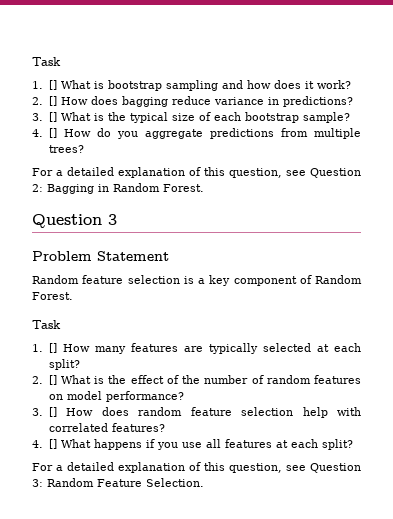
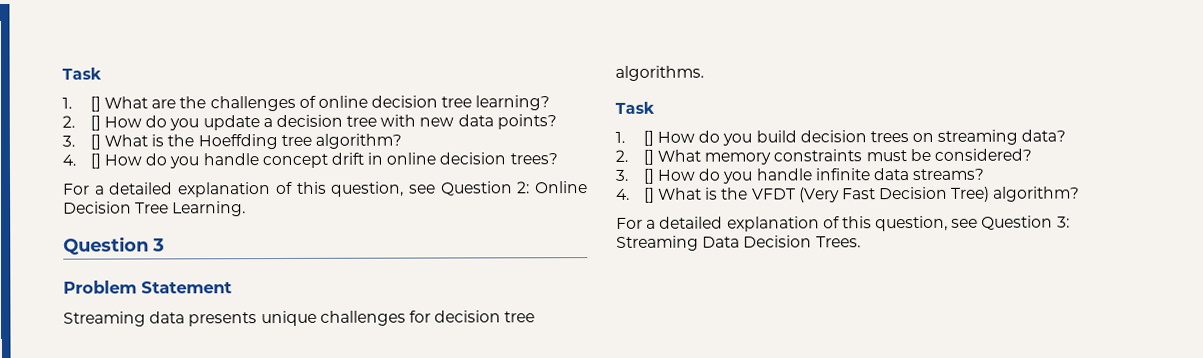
- 1. [] What is bootstrap sampling and how does it work?
- 2. [] How does bagging reduce variance in predictions?
+ 1. [] What are the challenges of online decision tree learning?
+ 2. [] How do you update a decision tree with new data points?
- 3. [] What is the typical size of each bootstrap sample?
+ 3. [] What is the Hoeffding tree algorithm?
- 4. [] How do you aggregate predictions from multiple trees?
+ 4. [] How do you handle concept drift in online decision trees?
- For a detailed explanation of this question, see Question 2: Bagging in Random Forest.
+ For a detailed explanation of this question, see Question 2: Online Decision Tree Learning.
- Random feature selection is a key component of Random Forest.
+ Streaming data presents unique challenges for decision tree algorithms.
  Task
- 1. [] How many features are typically selected at each split?
- 2. [] What is the effect of the number of random features on model performance?
- 3. [] How does random feature selection help with correlated features?
- 4. [] What happens if you use all features at each split?
+ 1. [] How do you build decision trees on streaming data?
+ 2. [] What memory constraints must be considered?
+ 3. [] How do you handle infinite data streams?
+ 4. [] What is the VFDT (Very Fast Decision Tree) algorithm?
- For a detailed explanation of this question, see Question 3: Random Feature Selection.
+ For a detailed explanation of this question, see Question 3: Streaming Data Decision Trees.

